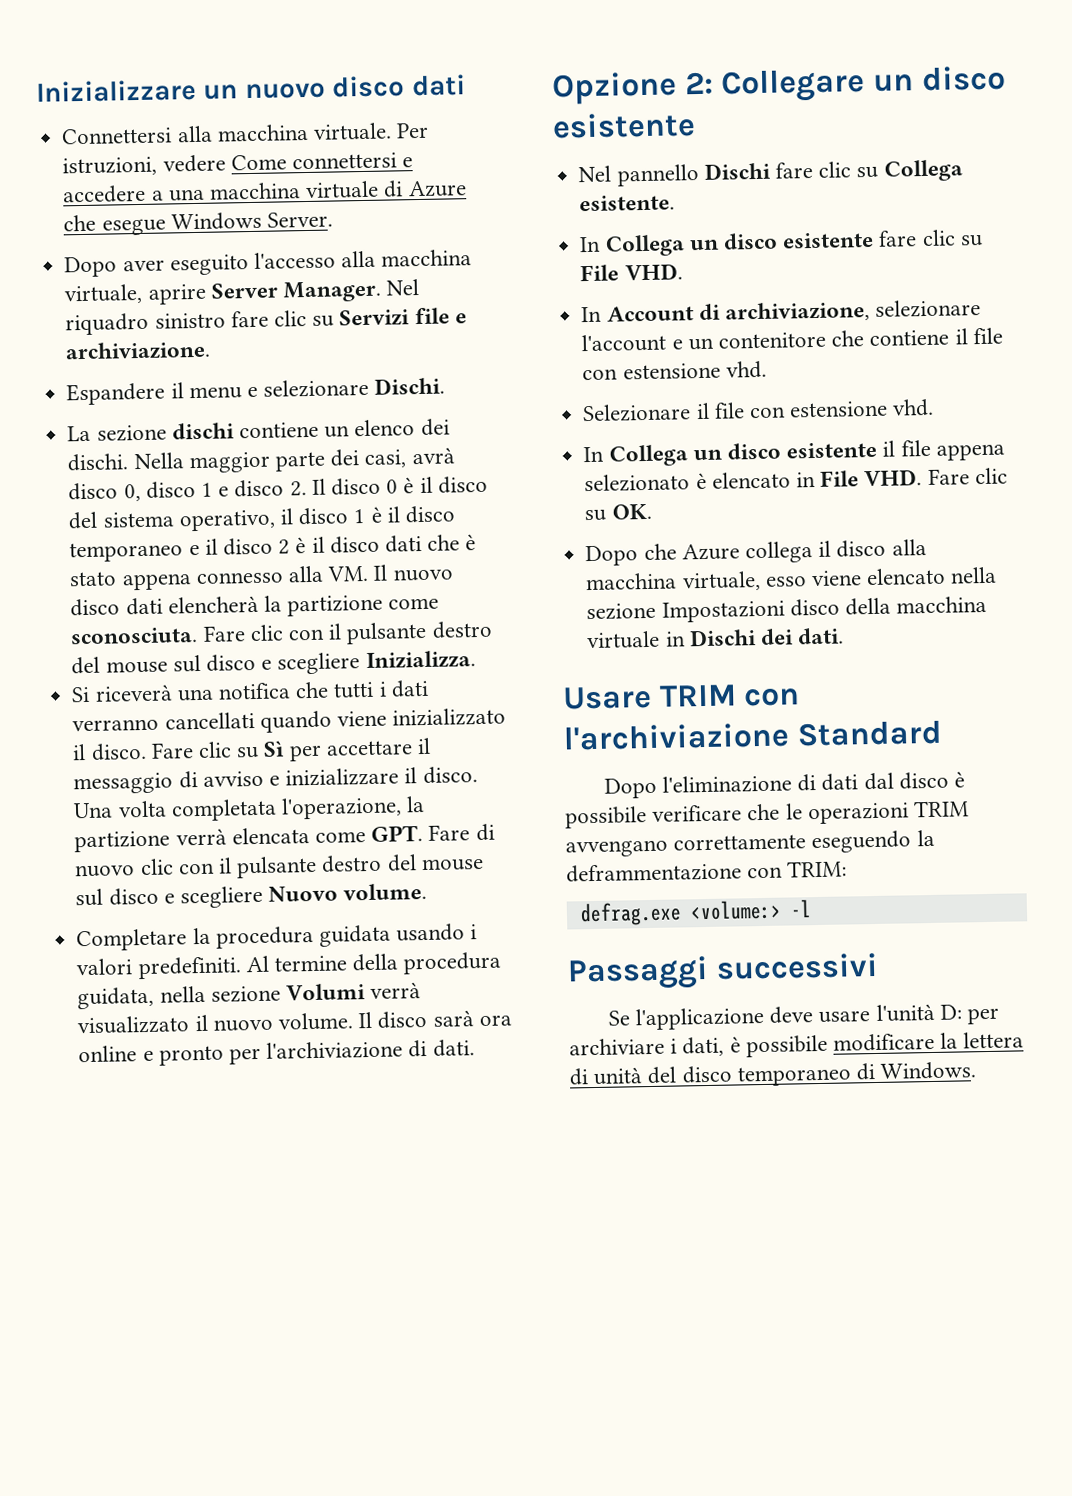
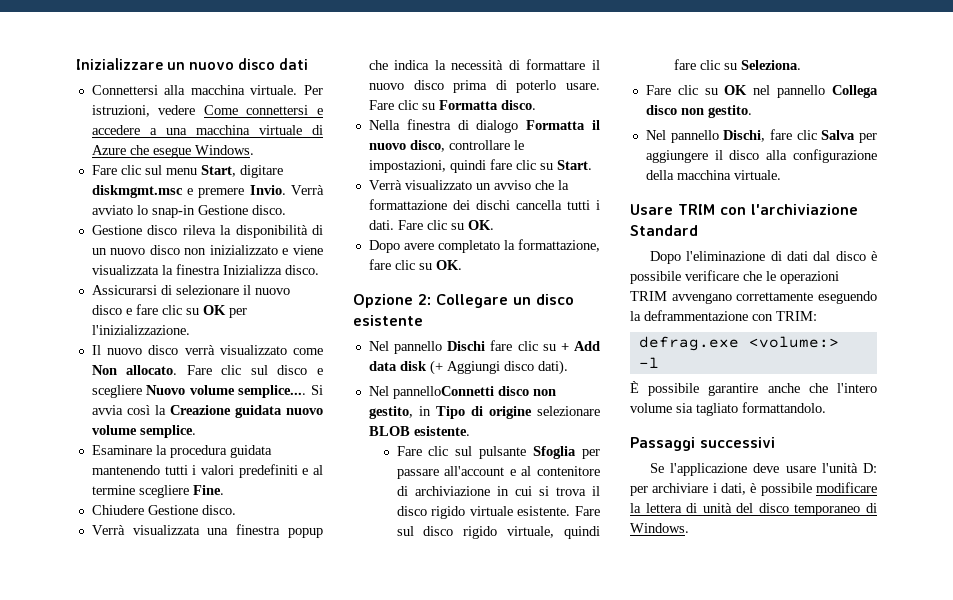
- Per istruzioni, vedere Come connettersi e accedere a una macchina virtuale di Azure che esegue Windows Server.
- Dopo aver eseguito l'accesso alla macchina virtuale, aprire Server Manager. Nel riquadro sinistro fare clic su Servizi file e archiviazione.
- Espandere il menu e selezionare Dischi.
- La sezione dischi contiene un elenco dei dischi. Nella maggior parte dei casi, avrà disco 0, disco 1 e disco 2. Il disco 0 è il disco del sistema operativo, il disco 1 è il disco temporaneo e il disco 2 è il disco dati che è stato appena connesso alla VM. Il nuovo disco dati elencherà la partizione come sconosciuta. Fare clic con il pulsante destro del mouse sul disco e scegliere Inizializza.
- Si riceverà una notifica che tutti i dati verranno cancellati quando viene inizializzato il disco. Fare clic su Sì per accettare il messaggio di avviso e inizializzare il disco. Una volta completata l'operazione, la partizione verrà elencata come GPT. Fare di nuovo clic con il pulsante destro del mouse sul disco e scegliere Nuovo volume.
- Completare la procedura guidata usando i valori predefiniti. Al termine della procedura guidata, nella sezione Volumi verrà visualizzato il nuovo volume. Il disco sarà ora online e pronto per l'archiviazione di dati.
+ Per istruzioni, vedere Come connettersi e accedere a una macchina virtuale di Azure che esegue Windows.
+ Fare clic sul menu Start, digitare diskmgmt.msc e premere Invio. Verrà avviato lo snap-in Gestione disco.
+ Gestione disco rileva la disponibilità di un nuovo disco non inizializzato e viene visualizzata la finestra Inizializza disco.
+ Assicurarsi di selezionare il nuovo disco e fare clic su OK per l'inizializzazione.
+ Il nuovo disco verrà visualizzato come Non allocato. Fare clic sul disco e scegliere Nuovo volume semplice.... Si avvia così la Creazione guidata nuovo volume semplice.
+ Esaminare la procedura guidata mantenendo tutti i valori predefiniti e al termine scegliere Fine.
+ Chiudere Gestione disco.
+ Verrà visualizzata una finestra popup che indica la necessità di formattare il nuovo disco prima di poterlo usare. Fare clic su Formatta disco.
+ Nella finestra di dialogo Formatta il nuovo disco, controllare le impostazioni, quindi fare clic su Start.
+ Verrà visualizzato un avviso che la formattazione dei dischi cancella tutti i dati. Fare clic su OK.
+ Dopo avere completato la formattazione, fare clic su OK.
- Nel pannello Dischi fare clic su Collega esistente.
- In Collega un disco esistente fare clic su File VHD.
- In Account di archiviazione, selezionare l'account e un contenitore che contiene il file con estensione vhd.
- Selezionare il file con estensione vhd.
- In Collega un disco esistente il file appena selezionato è elencato in File VHD. Fare clic su OK.
- Dopo che Azure collega il disco alla macchina virtuale, esso viene elencato nella sezione Impostazioni disco della macchina virtuale in Dischi dei dati.
+ Nel pannello Dischi fare clic su + Add data disk (+ Aggiungi disco dati).
+ Nel pannelloConnetti disco non gestito, in Tipo di origine selezionare BLOB esistente.
+ Fare clic sul pulsante Sfoglia per passare all'account e al contenitore di archiviazione in cui si trova il disco rigido virtuale esistente. Fare sul disco rigido virtuale, quindi fare clic su Seleziona.
+ Fare clic su OK nel pannello Collega disco non gestito.
+ Nel pannello Dischi, fare clic Salva per aggiungere il disco alla configurazione della macchina virtuale.
+ È possibile garantire anche che l'intero volume sia tagliato formattandolo.

